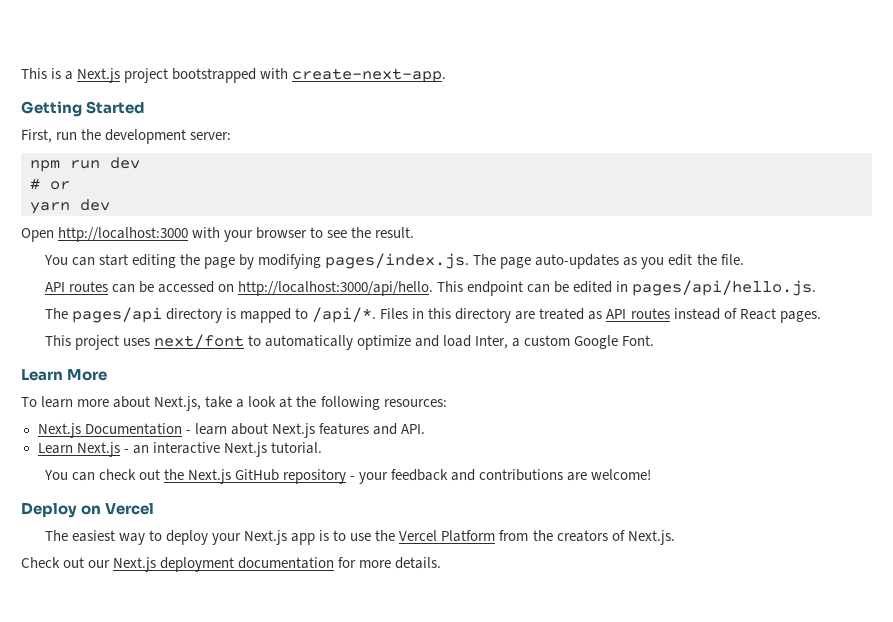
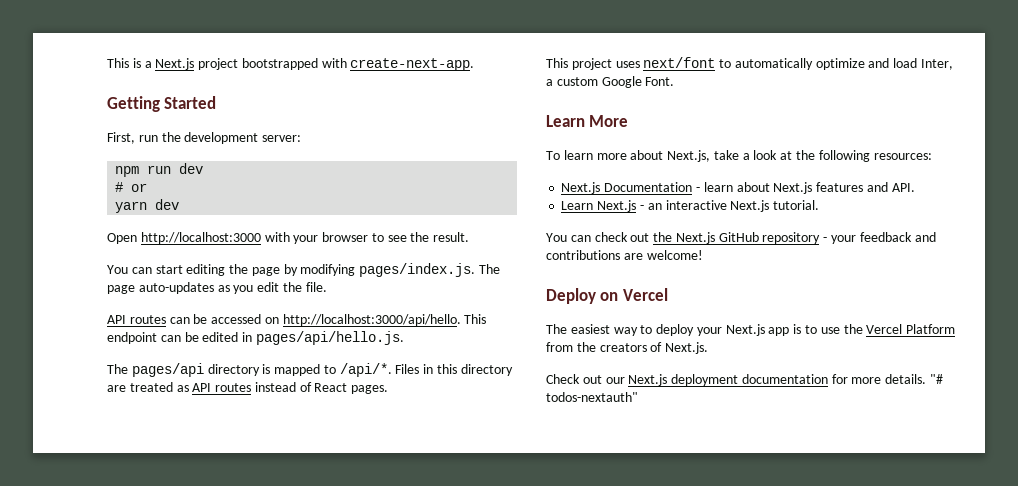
+ "# todos-nextauth"

